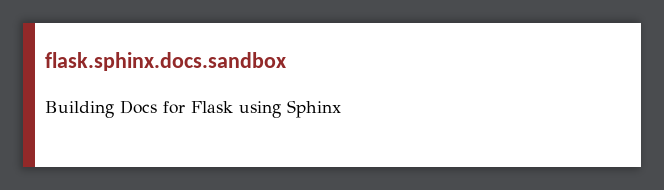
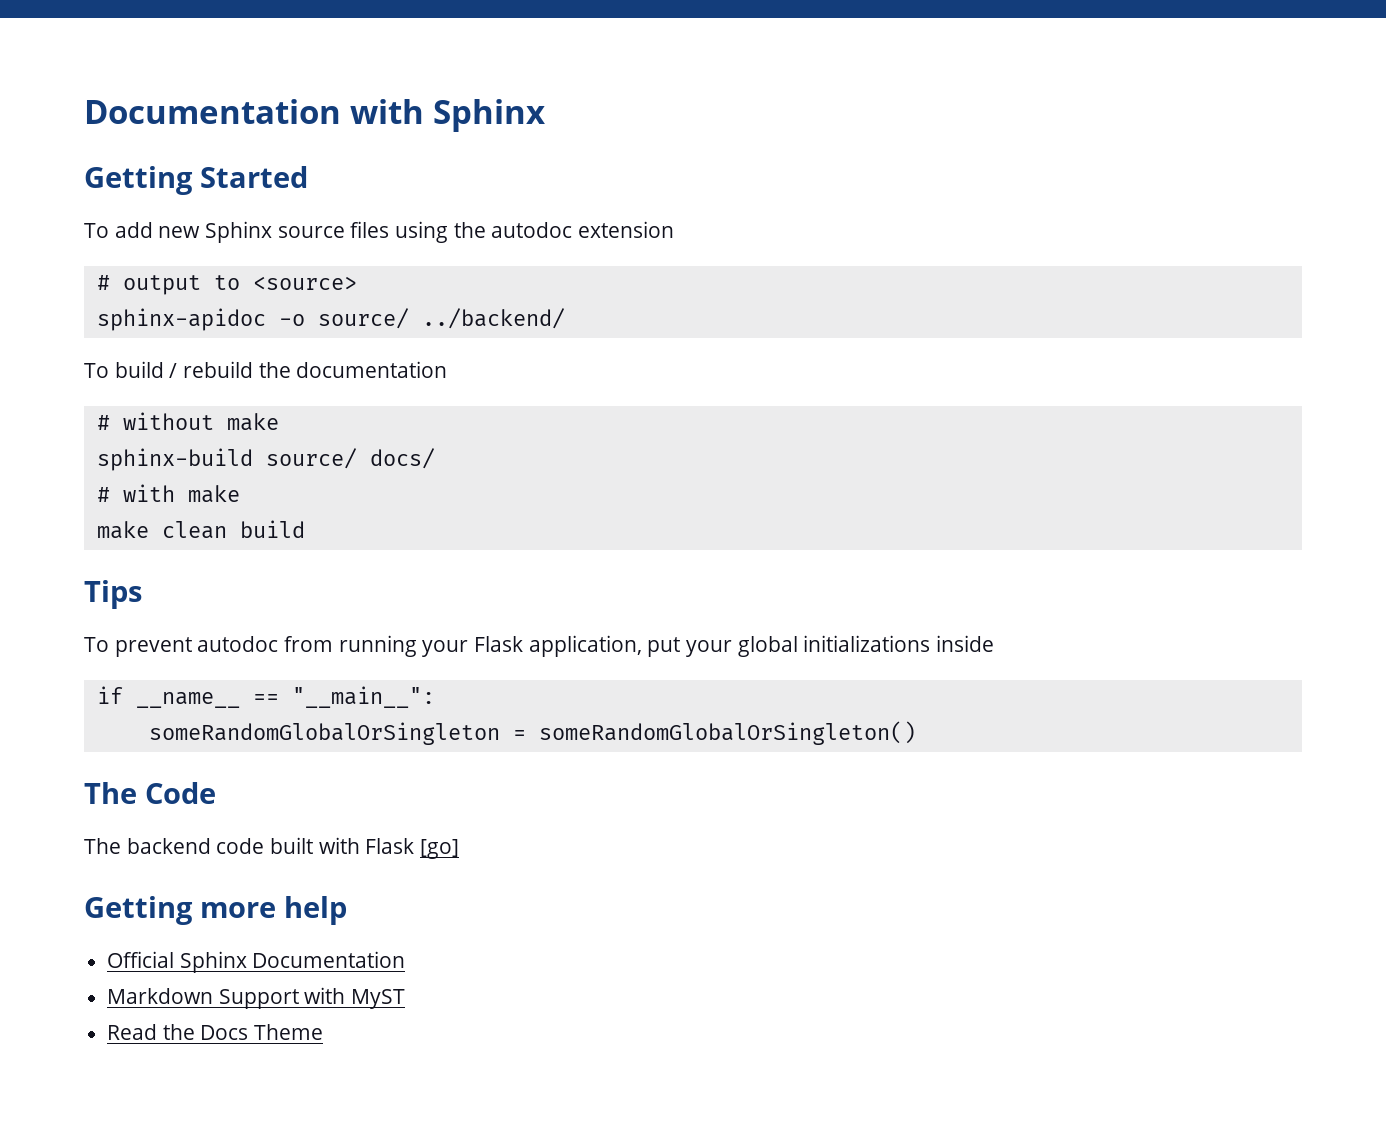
- flask.sphinx.docs.sandbox
- Building Docs for Flask using Sphinx
+ Documentation with Sphinx
+ Getting Started
+ To add new Sphinx source files using the autodoc extension
+ # output to <source>
+ sphinx-apidoc -o source/ ../backend/
+ To build / rebuild the documentation
+ # without make
+ sphinx-build source/ docs/
+ # with make
+ make clean build
+ Tips
+ To prevent autodoc from running your Flask application, put your global initializations inside
+ if __name__ == "__main__":
+ someRandomGlobalOrSingleton = someRandomGlobalOrSingleton()
+ The Code
+ The backend code built with Flask [go]
+ Getting more help
+ Official Sphinx Documentation
+ Markdown Support with MyST
+ Read the Docs Theme

